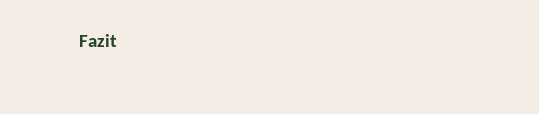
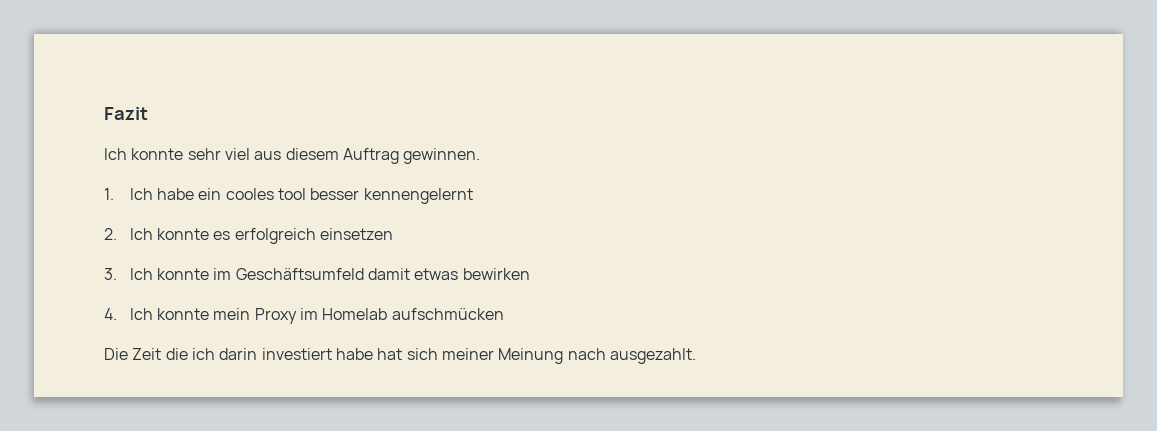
+ Ich konnte sehr viel aus diesem Auftrag gewinnen.
+ 1. Ich habe ein cooles tool besser kennengelernt
+ 2. Ich konnte es erfolgreich einsetzen
+ 3. Ich konnte im Geschäftsumfeld damit etwas bewirken
+ 4. Ich konnte mein Proxy im Homelab aufschmücken
+ Die Zeit die ich darin investiert habe hat sich meiner Meinung nach ausgezahlt.

